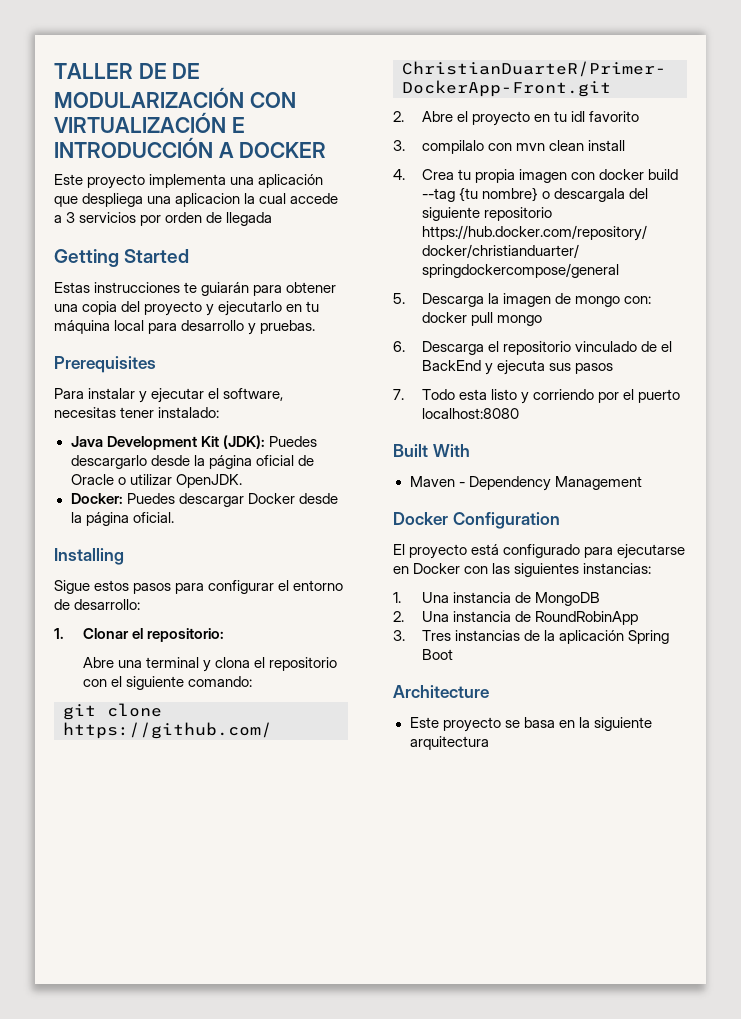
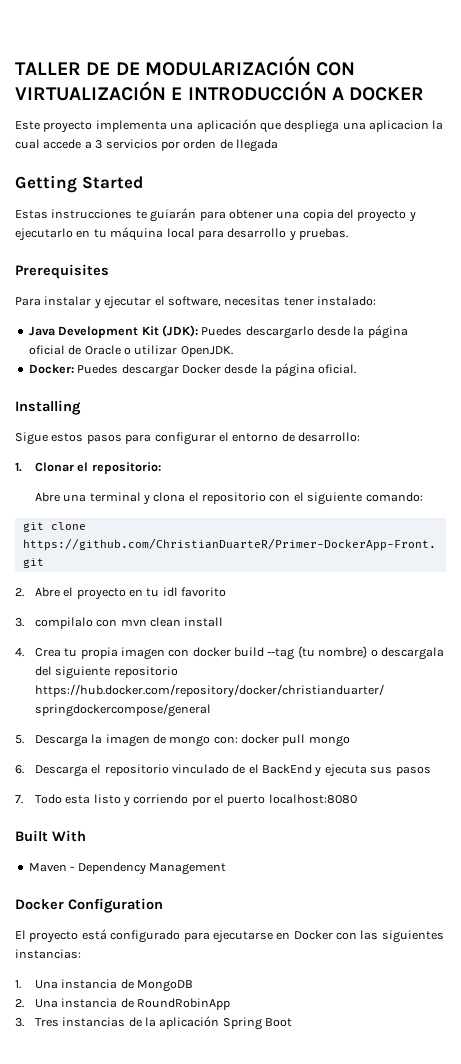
- Architecture
- Este proyecto se basa en la siguiente arquitectura

